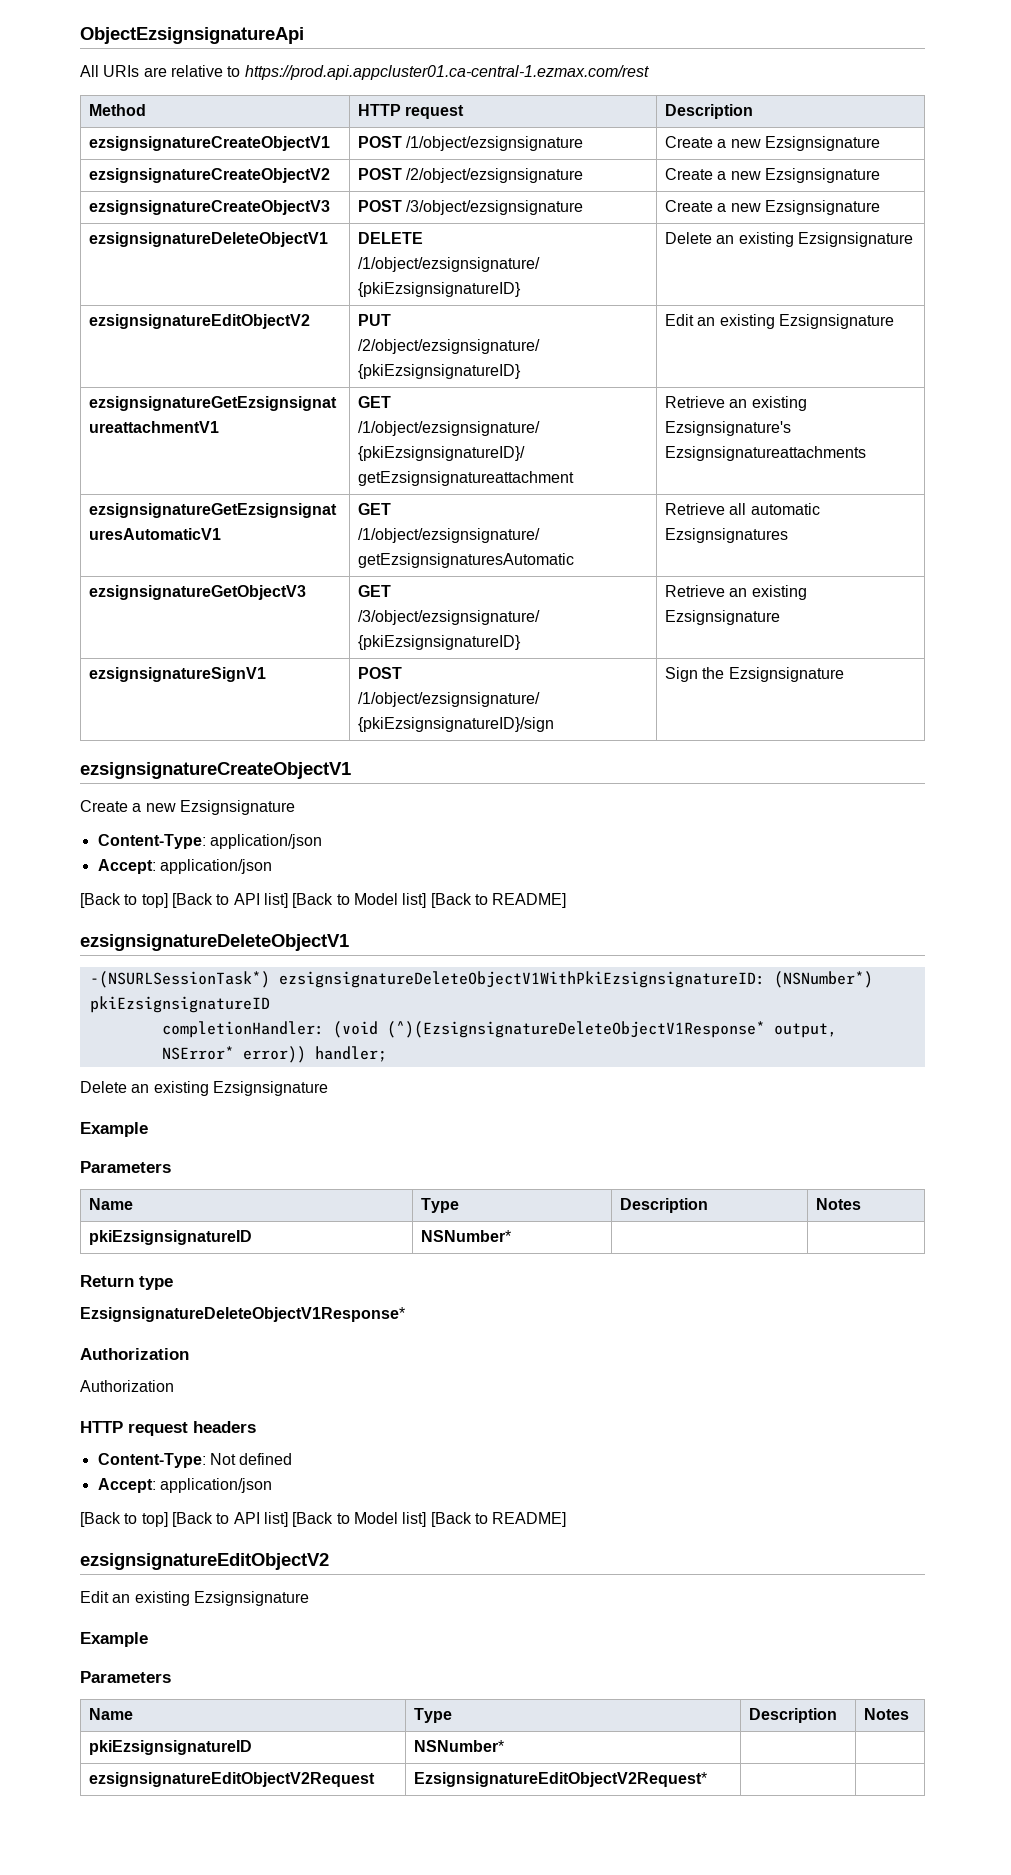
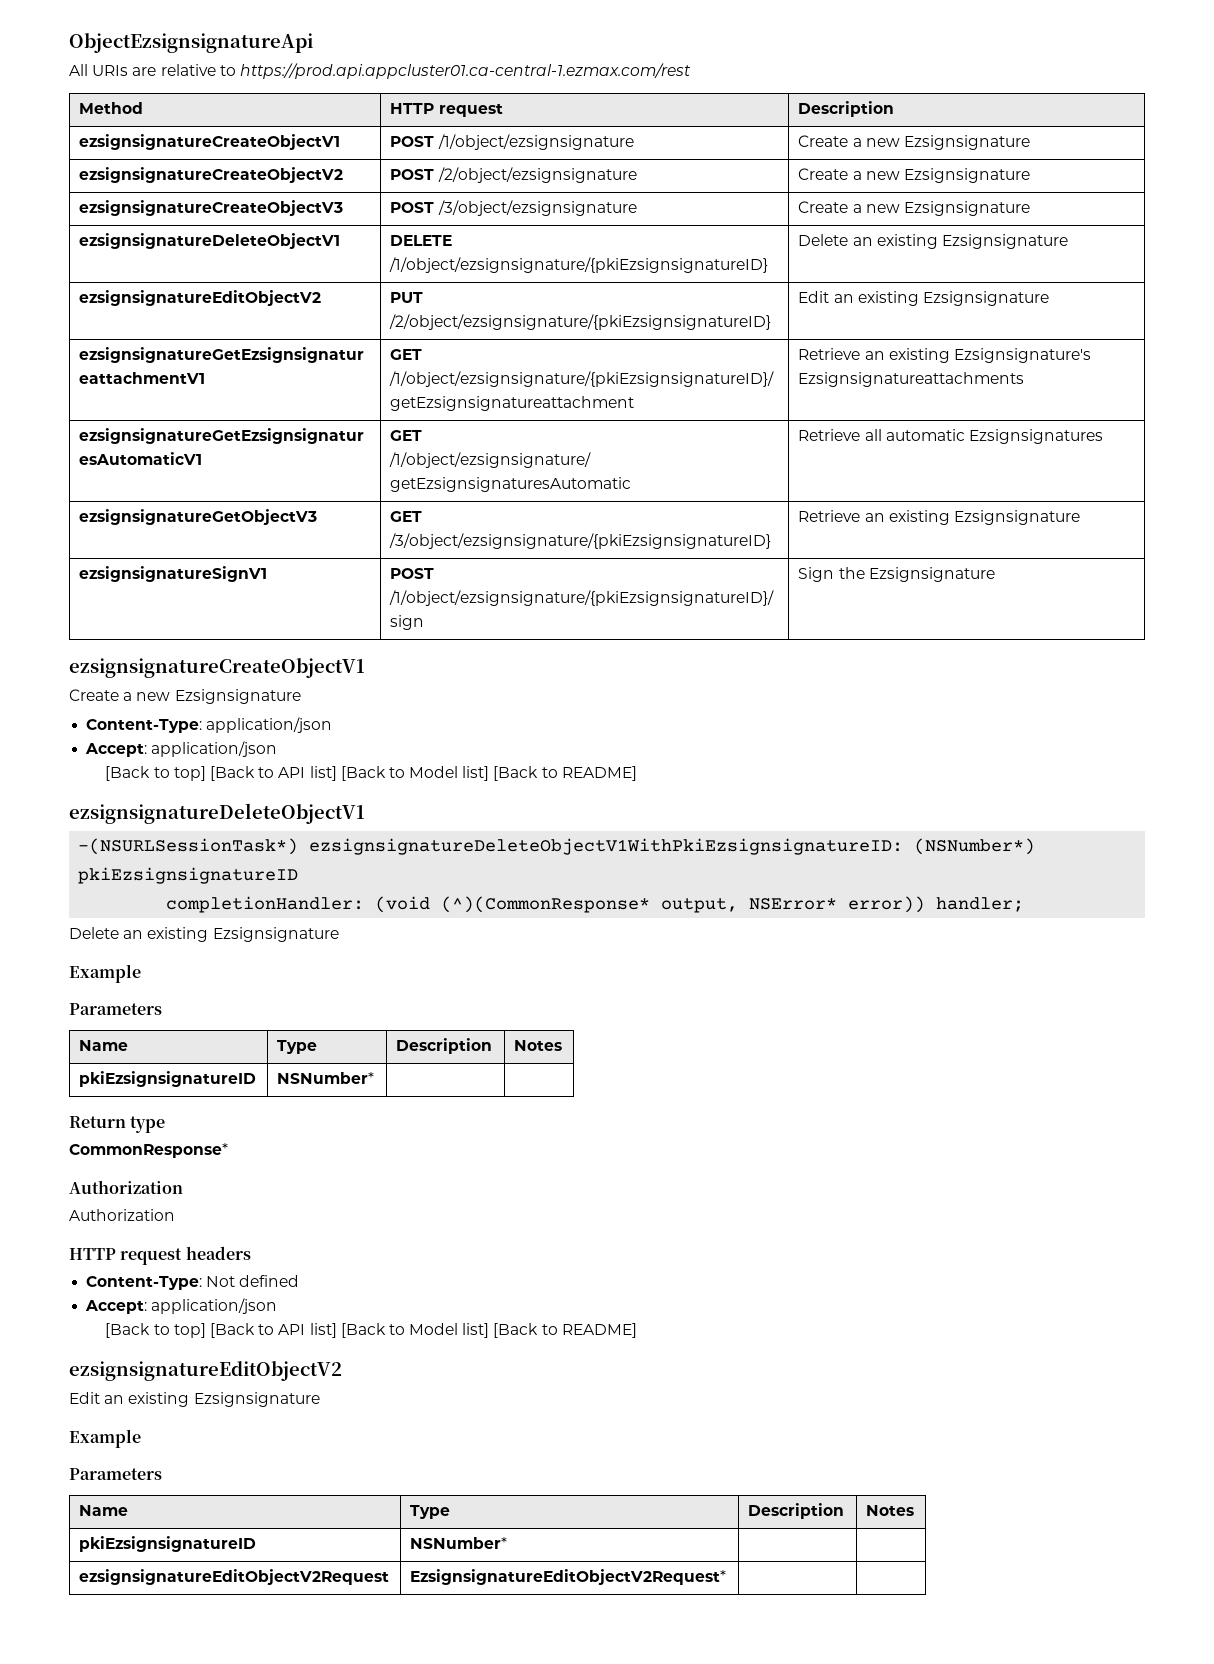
- completionHandler: (void (^)(EzsignsignatureDeleteObjectV1Response* output, NSError* error)) handler;
+ completionHandler: (void (^)(CommonResponse* output, NSError* error)) handler;
- EzsignsignatureDeleteObjectV1Response*
+ CommonResponse*

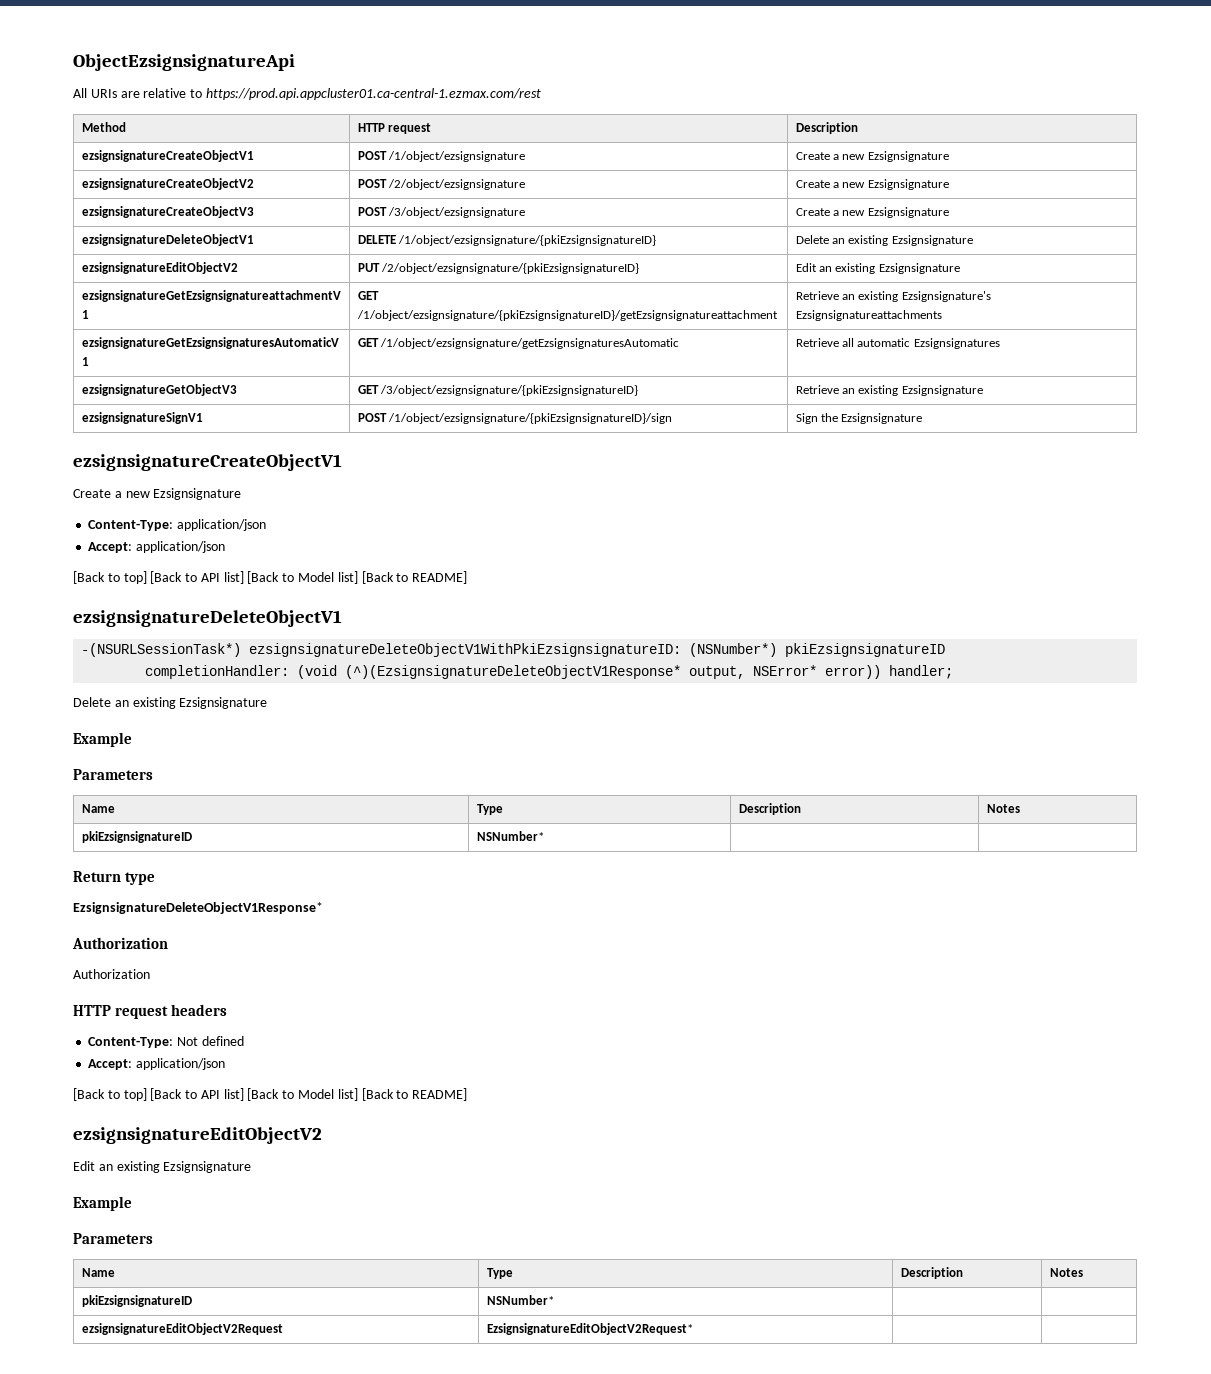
- completionHandler: (void (^)(CommonResponse* output, NSError* error)) handler;
+ completionHandler: (void (^)(EzsignsignatureDeleteObjectV1Response* output, NSError* error)) handler;
- CommonResponse*
+ EzsignsignatureDeleteObjectV1Response*

